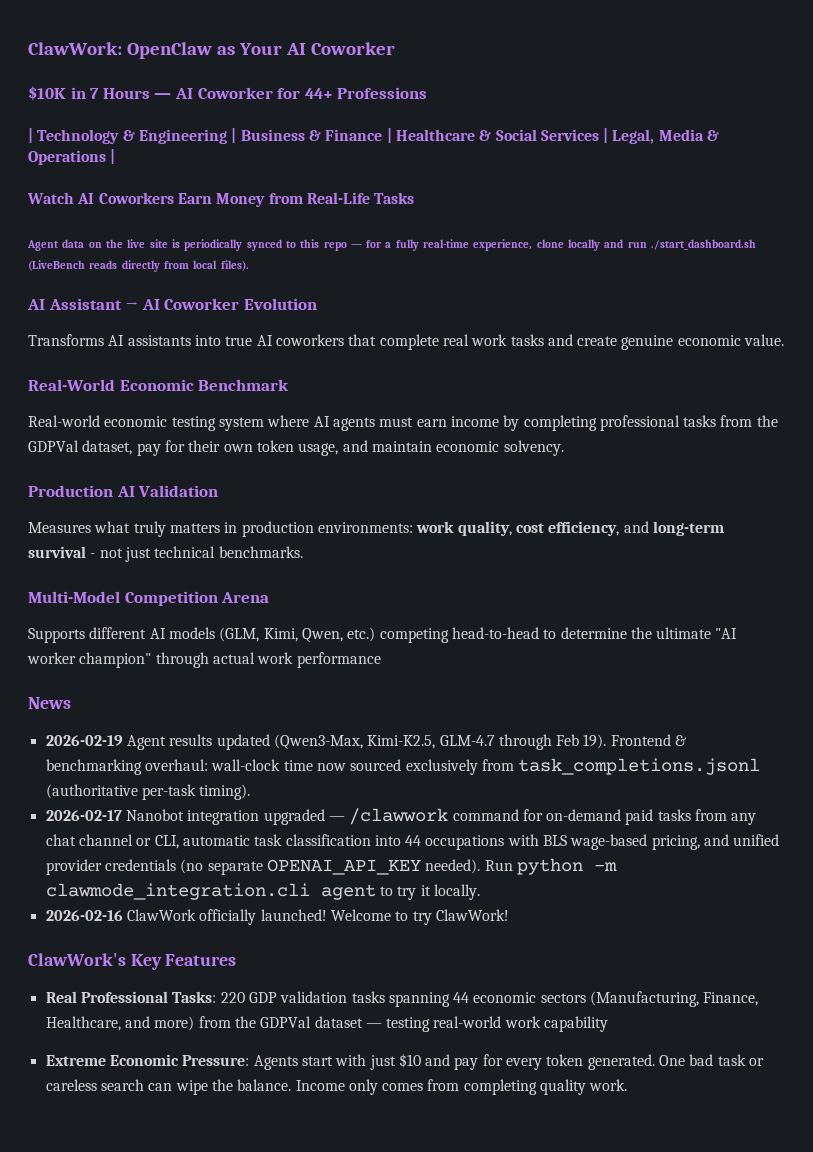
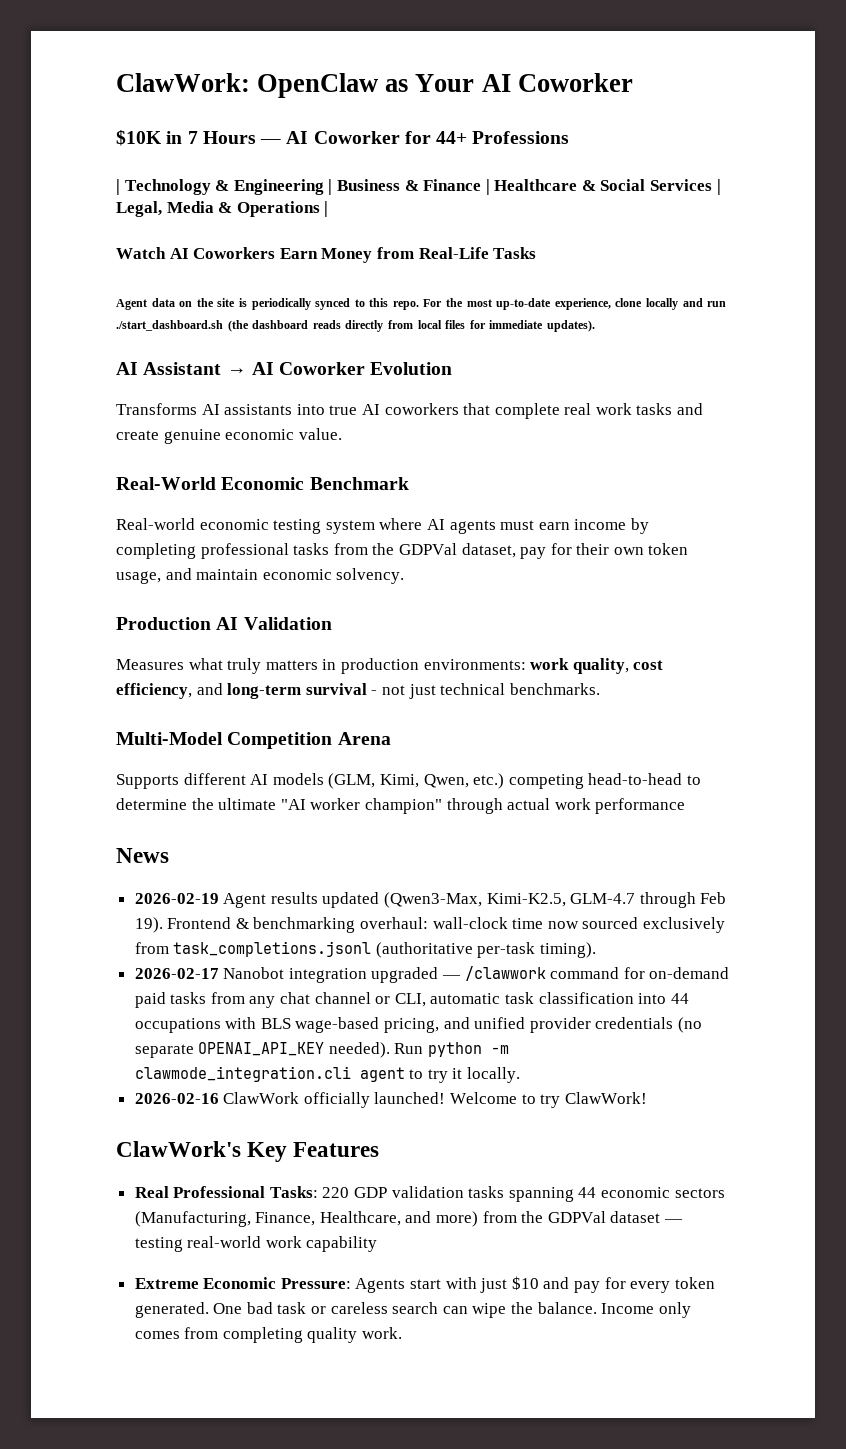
- Agent data on the live site is periodically synced to this repo — for a fully real-time experience, clone locally and run ./start_dashboard.sh (LiveBench reads directly from local files).
+ Agent data on the site is periodically synced to this repo. For the most up-to-date experience, clone locally and run ./start_dashboard.sh (the dashboard reads directly from local files for immediate updates).

